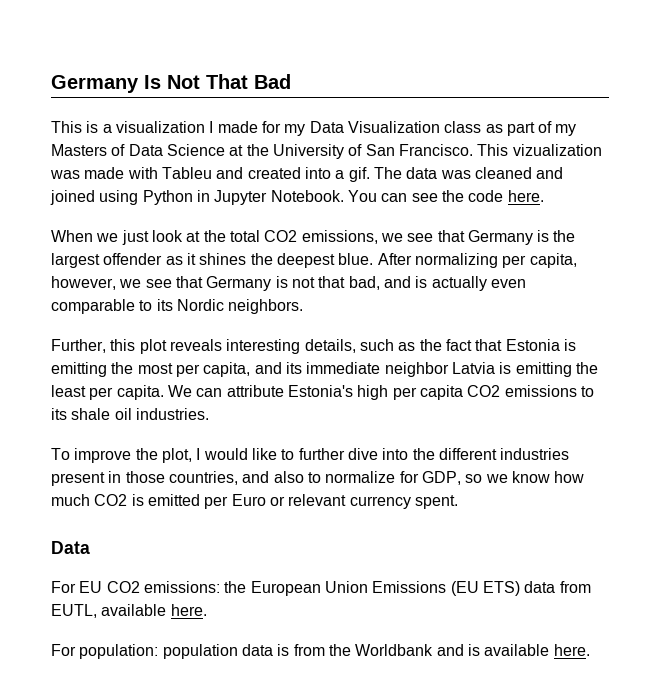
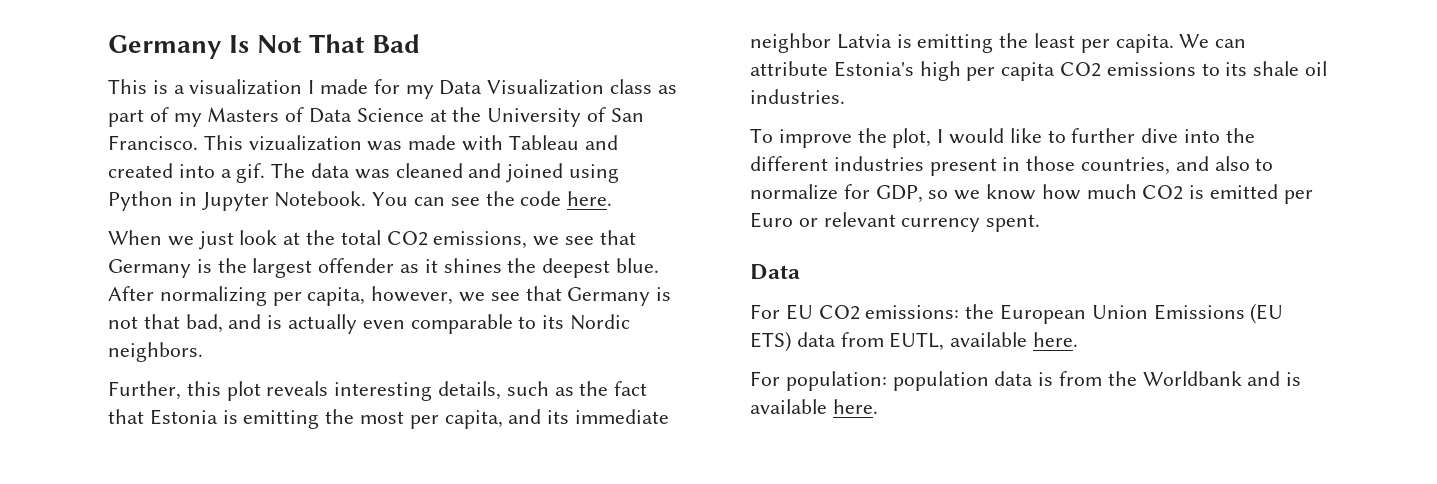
- This vizualization was made with Tableu and created into a gif.
+ This vizualization was made with Tableau and created into a gif.

